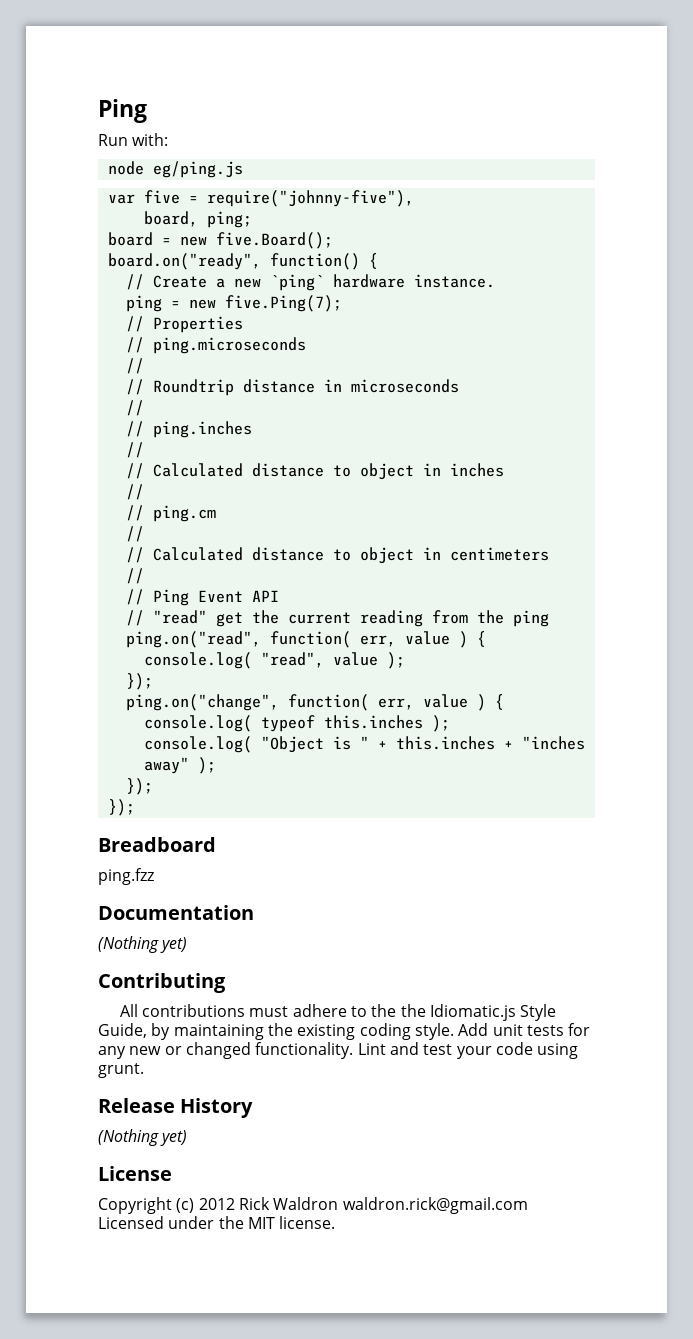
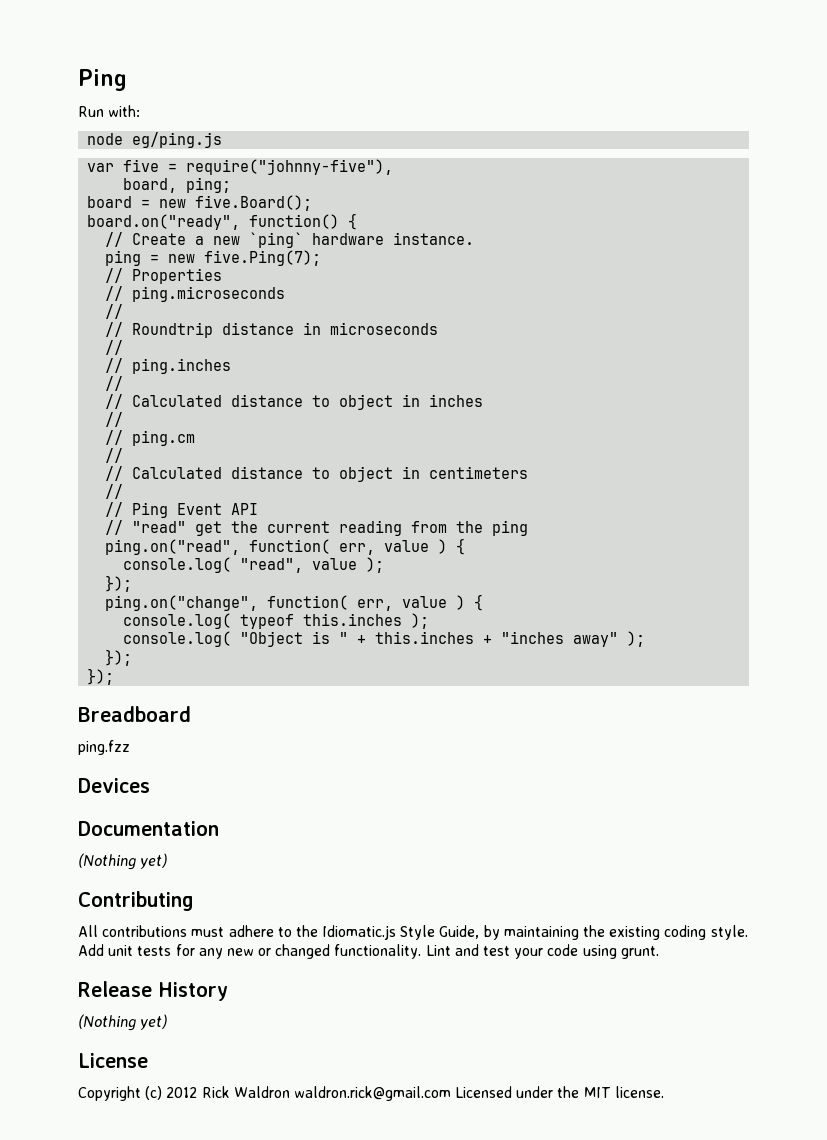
+ Devices
- All contributions must adhere to the the Idiomatic.js Style Guide, by maintaining the existing coding style.
+ All contributions must adhere to the Idiomatic.js Style Guide, by maintaining the existing coding style.

